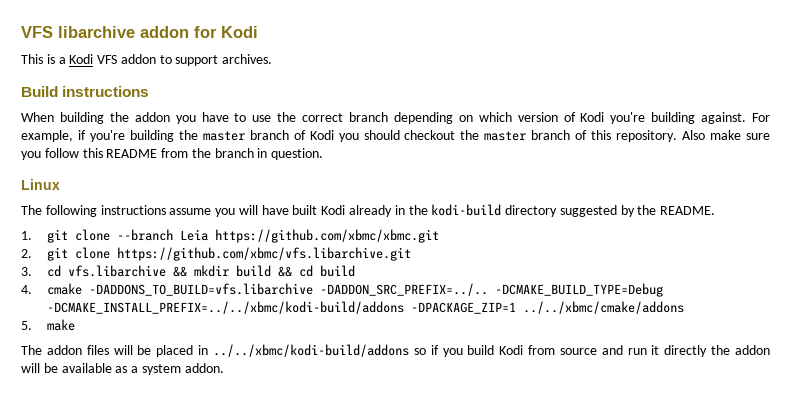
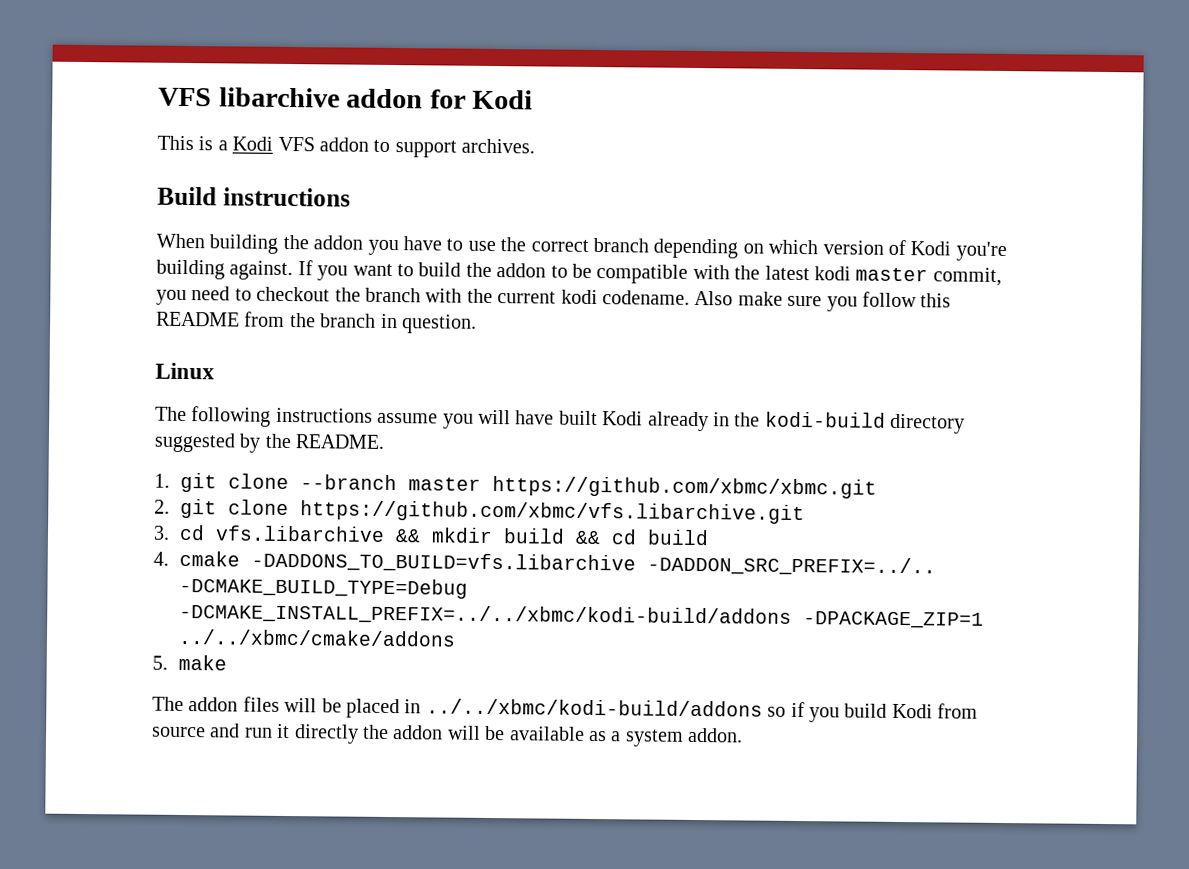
- For example, if you're building the master branch of Kodi you should checkout the master branch of this repository.
+ If you want to build the addon to be compatible with the latest kodi master commit, you need to checkout the branch with the current kodi codename.
- 1. git clone --branch Leia https://github.com/xbmc/xbmc.git
+ 1. git clone --branch master https://github.com/xbmc/xbmc.git

